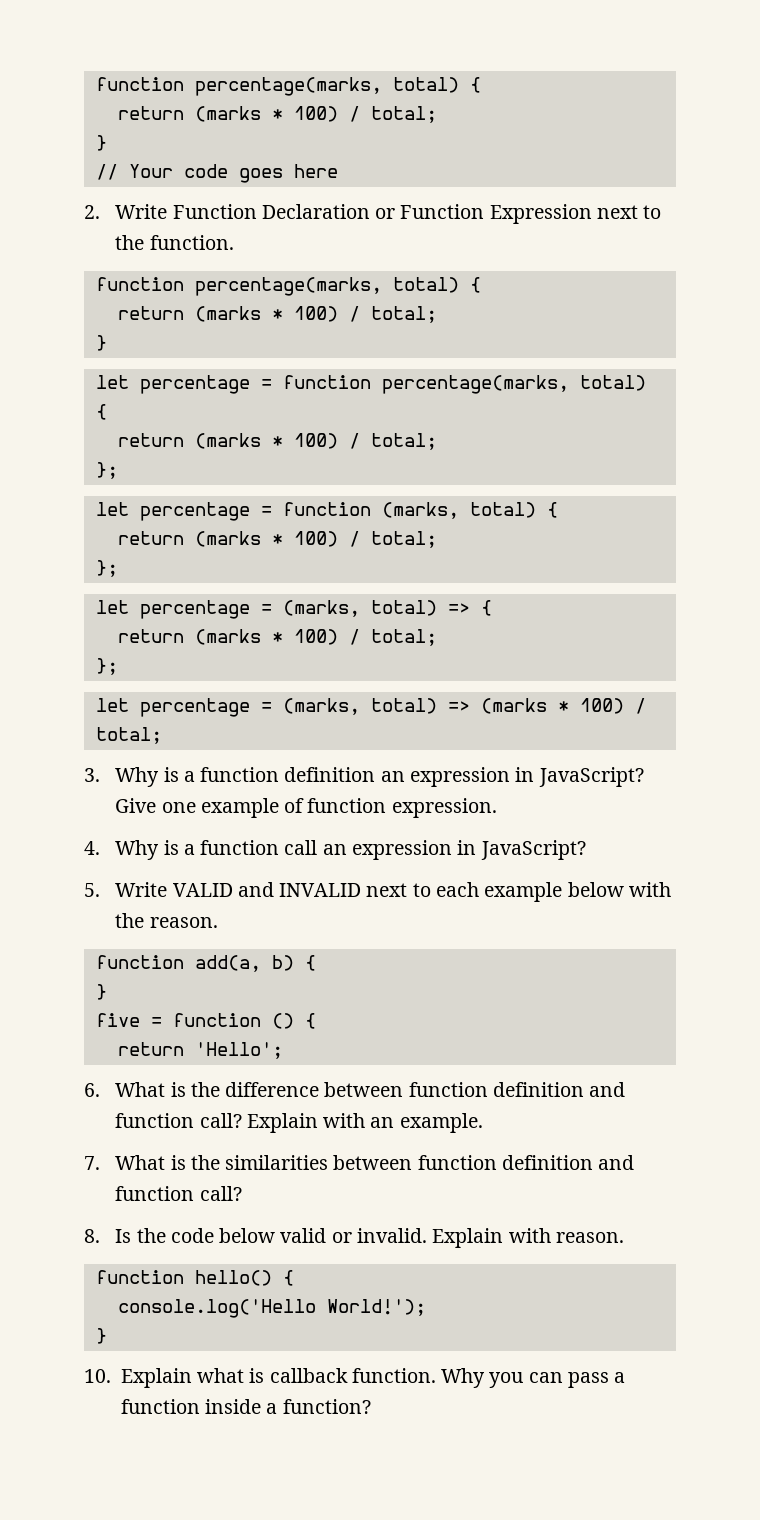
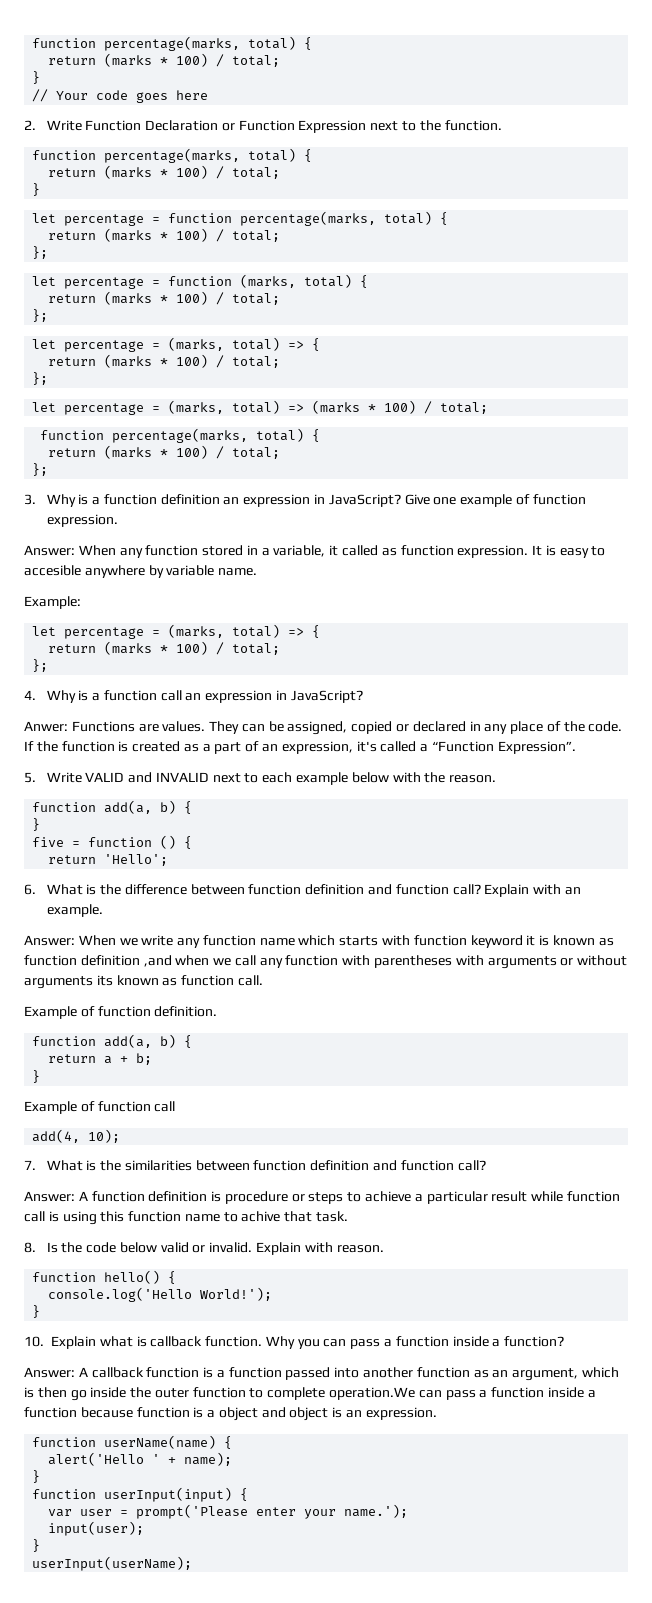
  let percentage = (marks, total) => (marks * 100) / total;
+ function percentage(marks, total) {
+ return (marks * 100) / total;
+ };
+ Answer: When any function stored in a variable, it called as function expression. It is easy to accesible anywhere by variable name.
+ Example:
+ let percentage = (marks, total) => {
+ return (marks * 100) / total;
+ };
+ Anwer: Functions are values. They can be assigned, copied or declared in any place of the code. If the function is created as a part of an expression, it's called a “Function Expression”.
+ Answer: When we write any function name which starts with function keyword it is known as function definition ,and when we call any function with parentheses with arguments or without arguments its known as function call.
+ Example of function definition.
+ function add(a, b) {
+ return a + b;
+ }
+ Example of function call
+ add(4, 10);
+ Answer: A function definition is procedure or steps to achieve a particular result while function call is using this function name to achive that task.
+ Answer: A callback function is a function passed into another function as an argument, which is then go inside the outer function to complete operation.We can pass a function inside a function because function is a object and object is an expression.
+ function userName(name) {
+ alert('Hello ' + name);
+ }
+ function userInput(input) {
+ var user = prompt('Please enter your name.');
+ input(user);
+ }
+ userInput(userName);

